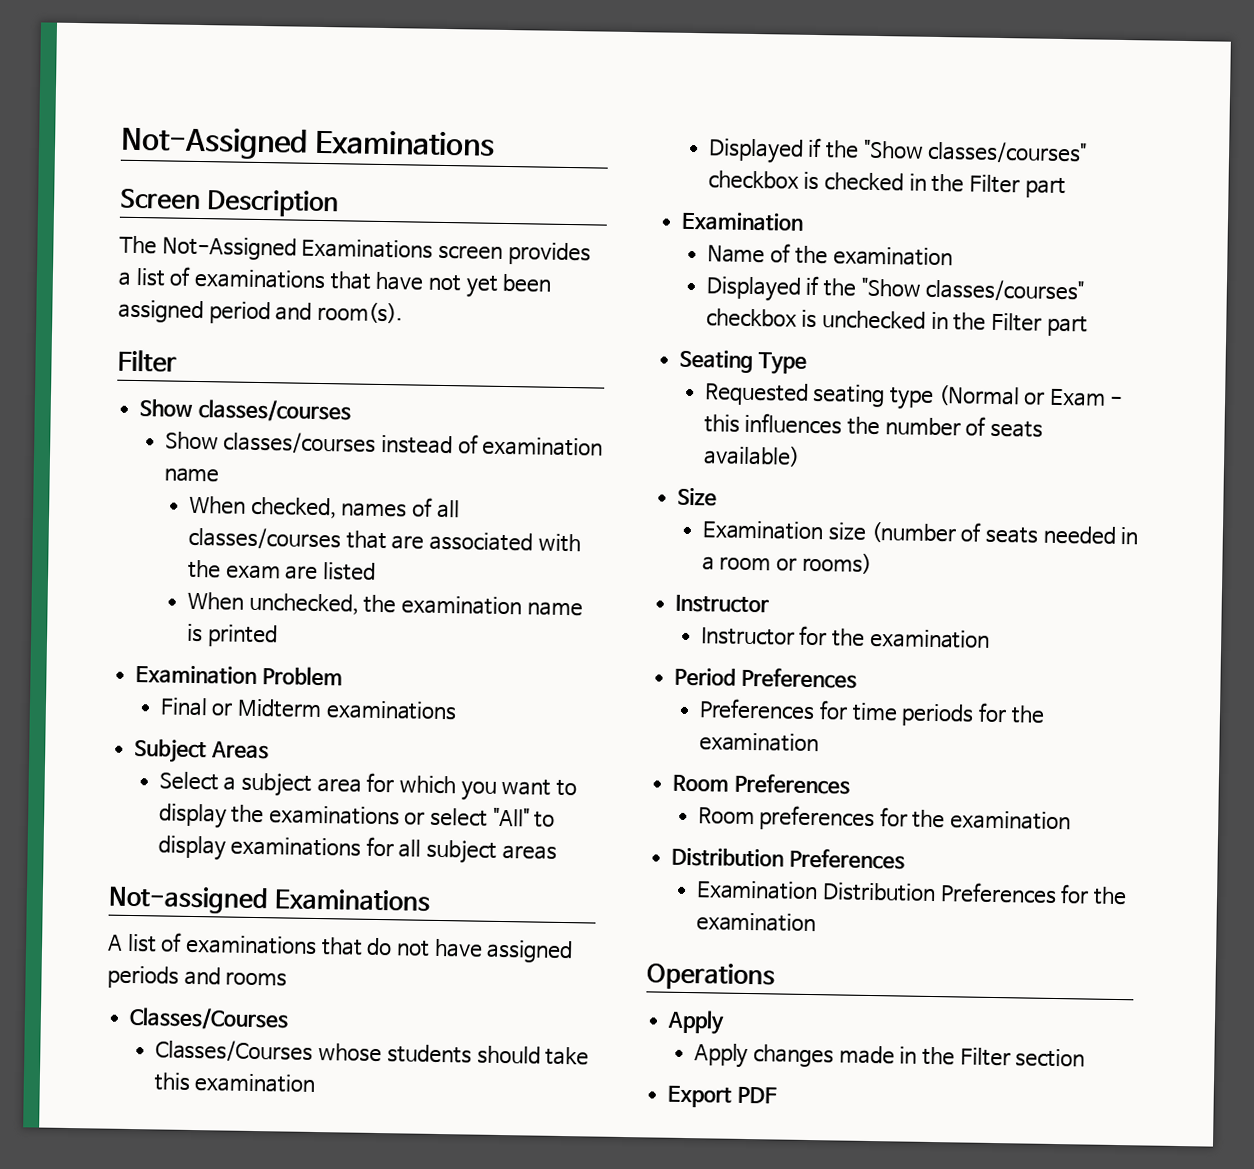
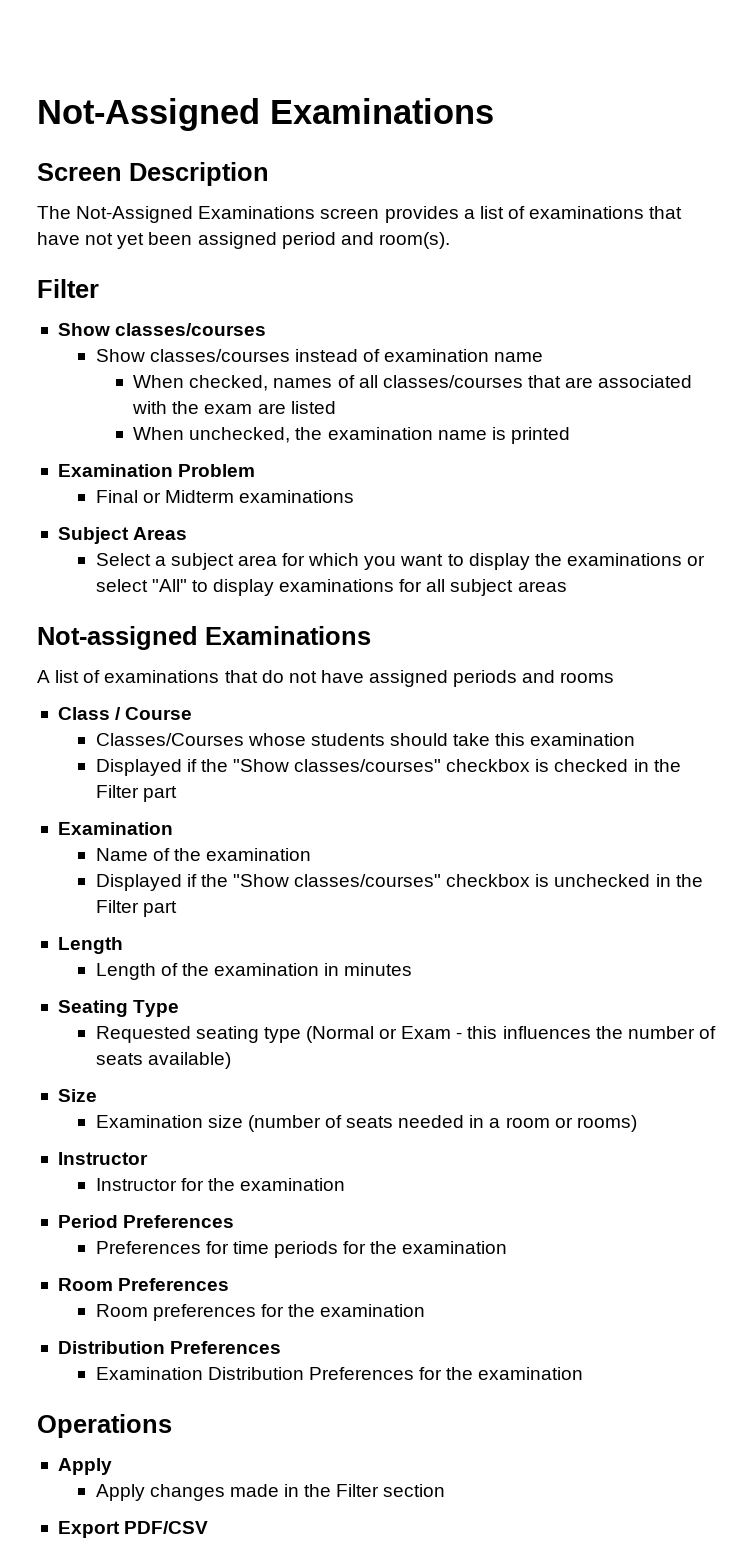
  A list of examinations that do not have assigned periods and rooms
- Classes/Courses
+ Class / Course
  Displayed if the "Show classes/courses" checkbox is unchecked in the Filter part
+ Length
+ Length of the examination in minutes
- Export PDF
+ Export PDF/CSV

